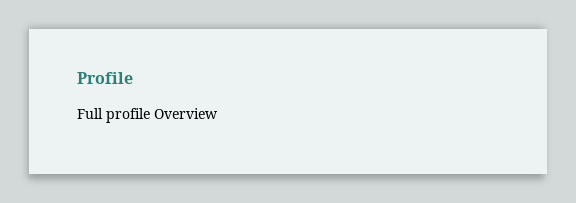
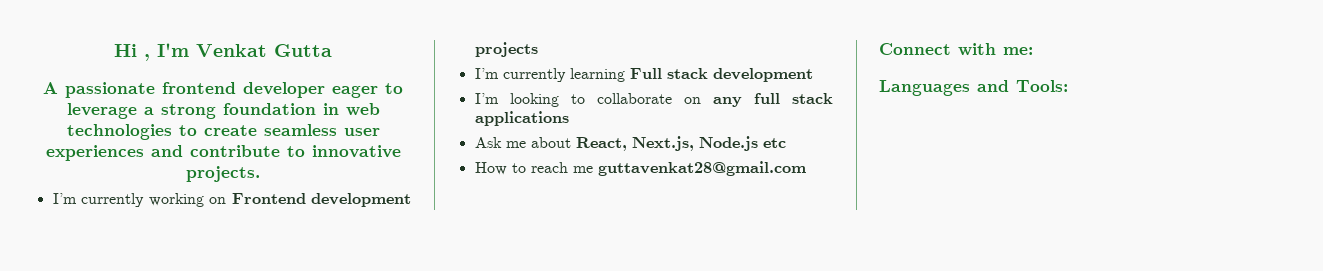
- Profile
- Full profile Overview
+ Hi , I'm Venkat Gutta
+ A passionate frontend developer eager to leverage a strong foundation in web technologies to create seamless user experiences and contribute to innovative projects.
+ I’m currently working on Frontend development projects
+ I’m currently learning Full stack development
+ I’m looking to collaborate on any full stack applications
+ Ask me about React, Next.js, Node.js etc
+ How to reach me guttavenkat28@gmail.com
+ Connect with me:
+ Languages and Tools:

